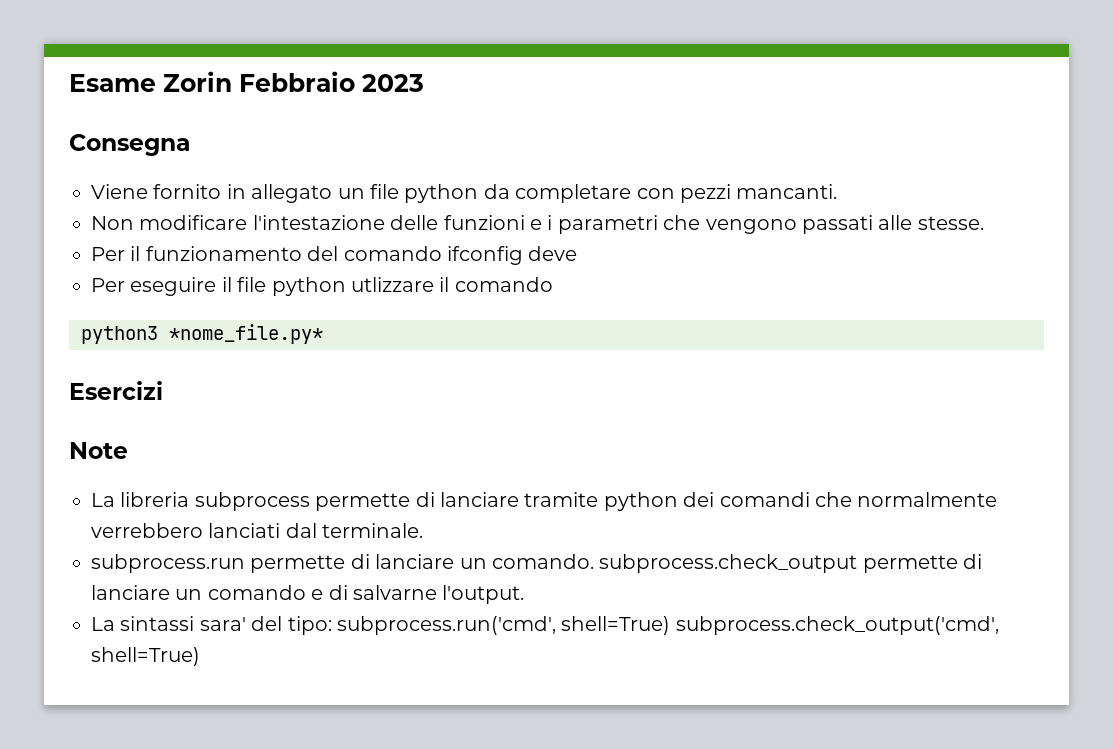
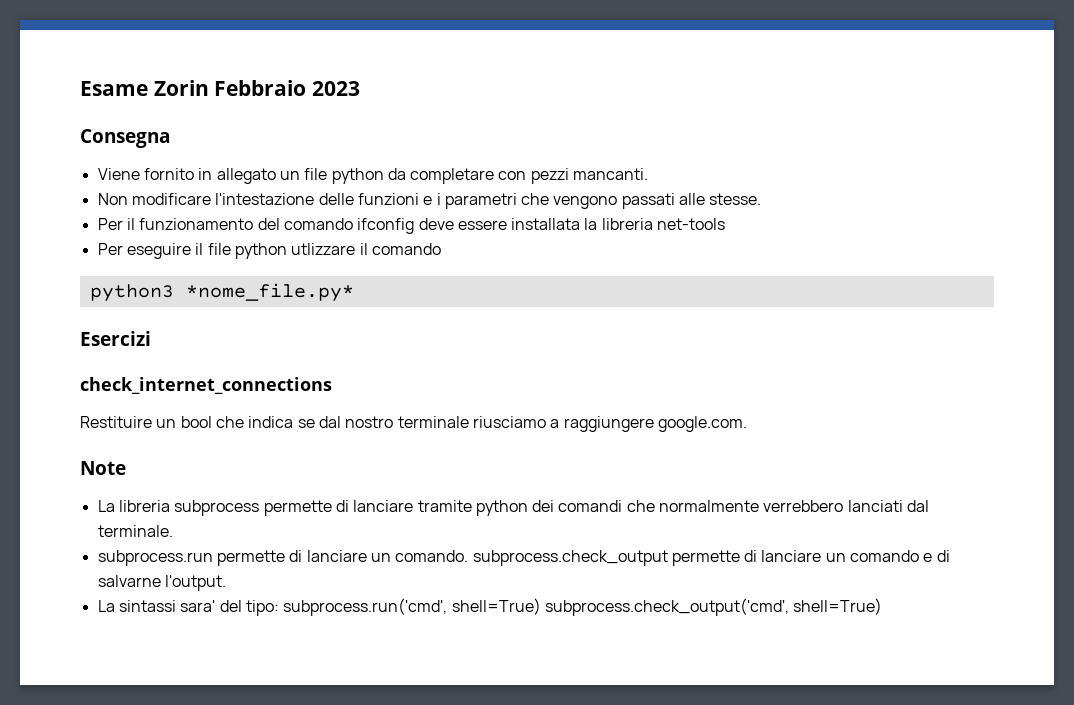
- Per il funzionamento del comando ifconfig deve
+ Per il funzionamento del comando ifconfig deve essere installata la libreria net-tools
+ check_internet_connections
+ Restituire un bool che indica se dal nostro terminale riusciamo a raggiungere google.com.

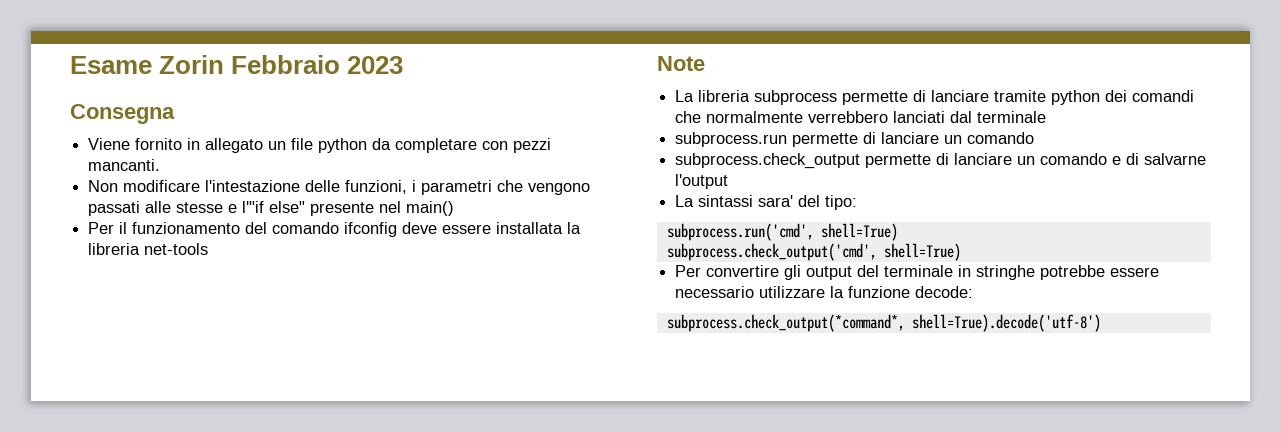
- Non modificare l'intestazione delle funzioni e i parametri che vengono passati alle stesse.
+ Non modificare l'intestazione delle funzioni, i parametri che vengono passati alle stesse e l'"if else" presente nel main()
- Per eseguire il file python utlizzare il comando
- python3 *nome_file.py*
- Esercizi
- check_internet_connections
- Restituire un bool che indica se dal nostro terminale riusciamo a raggiungere google.com.
- La libreria subprocess permette di lanciare tramite python dei comandi che normalmente verrebbero lanciati dal terminale.
+ La libreria subprocess permette di lanciare tramite python dei comandi che normalmente verrebbero lanciati dal terminale
- subprocess.run permette di lanciare un comando. subprocess.check_output permette di lanciare un comando e di salvarne l'output.
+ subprocess.run permette di lanciare un comando
+ subprocess.check_output permette di lanciare un comando e di salvarne l'output
- La sintassi sara' del tipo: subprocess.run('cmd', shell=True) subprocess.check_output('cmd', shell=True)
+ La sintassi sara' del tipo:
+ subprocess.run('cmd', shell=True)
+ subprocess.check_output('cmd', shell=True)
+ Per convertire gli output del terminale in stringhe potrebbe essere necessario utilizzare la funzione decode:
+ subprocess.check_output(*command*, shell=True).decode('utf-8')

